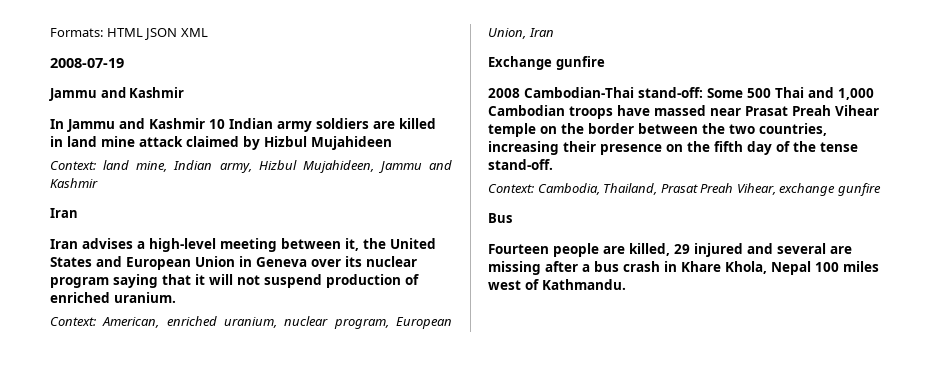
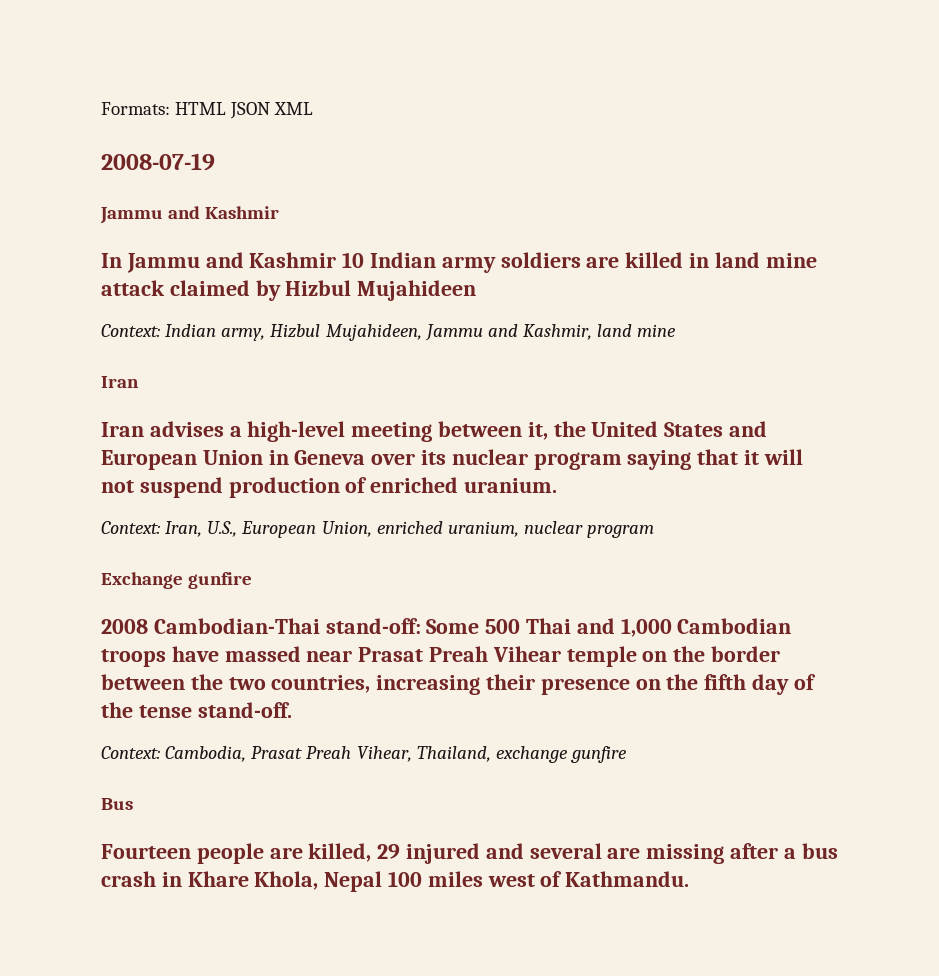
- Context: land mine, Indian army, Hizbul Mujahideen, Jammu and Kashmir
+ Context: Indian army, Hizbul Mujahideen, Jammu and Kashmir, land mine
- Context: American, enriched uranium, nuclear program, European Union, Iran
+ Context: Iran, U.S., European Union, enriched uranium, nuclear program
- Context: Cambodia, Thailand, Prasat Preah Vihear, exchange gunfire
+ Context: Cambodia, Prasat Preah Vihear, Thailand, exchange gunfire

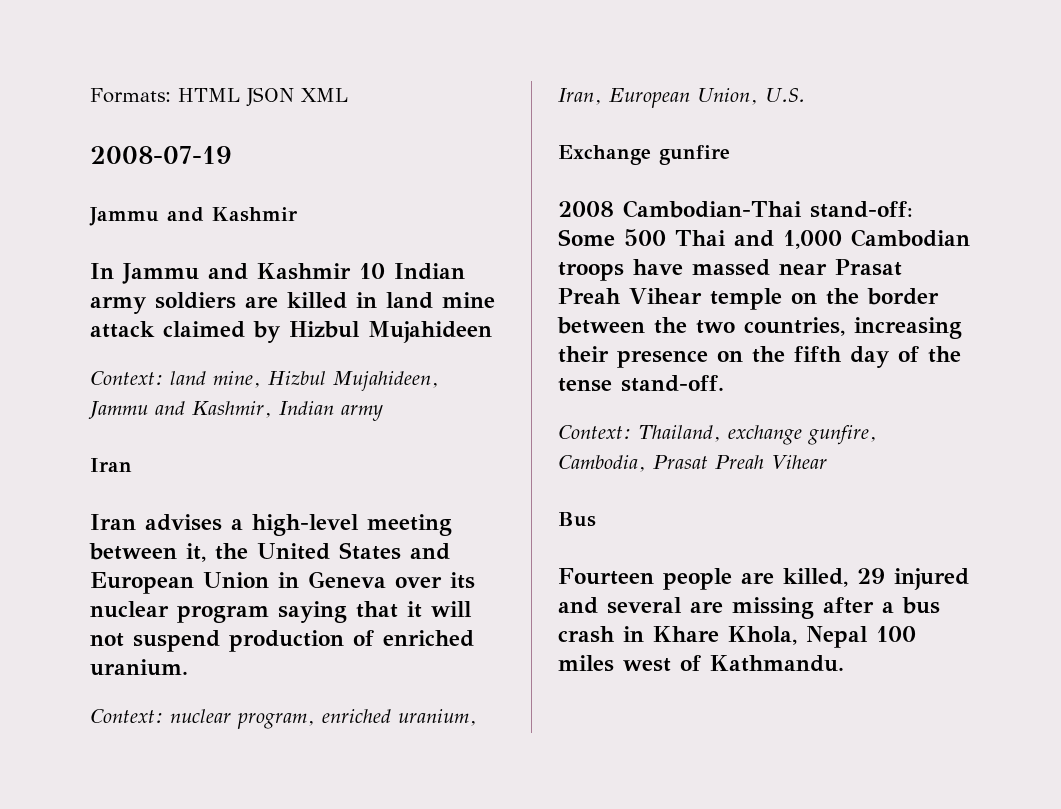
- Context: Indian army, Hizbul Mujahideen, Jammu and Kashmir, land mine
+ Context: land mine, Hizbul Mujahideen, Jammu and Kashmir, Indian army
- Context: Iran, U.S., European Union, enriched uranium, nuclear program
+ Context: nuclear program, enriched uranium, Iran, European Union, U.S.
- Context: Cambodia, Prasat Preah Vihear, Thailand, exchange gunfire
+ Context: Thailand, exchange gunfire, Cambodia, Prasat Preah Vihear

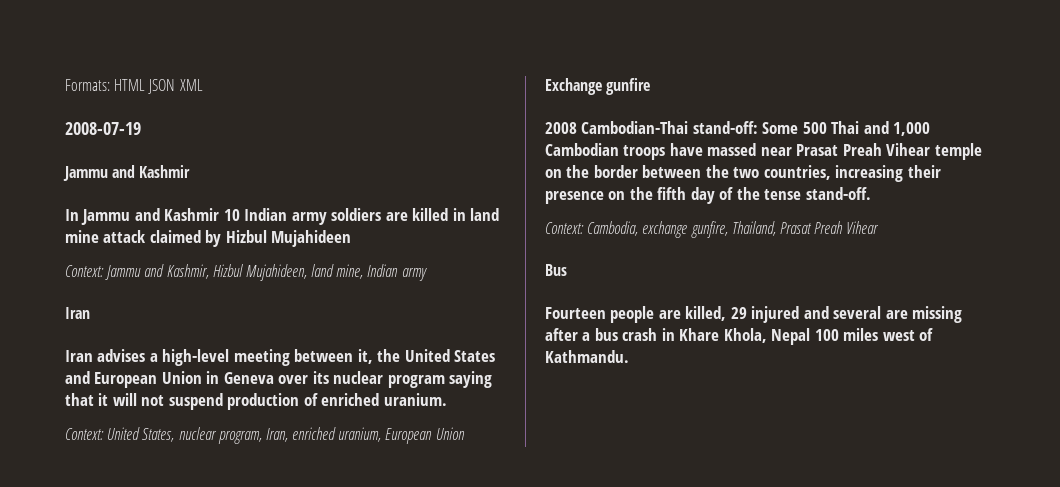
- Context: land mine, Hizbul Mujahideen, Jammu and Kashmir, Indian army
+ Context: Jammu and Kashmir, Hizbul Mujahideen, land mine, Indian army
- Context: nuclear program, enriched uranium, Iran, European Union, U.S.
+ Context: United States, nuclear program, Iran, enriched uranium, European Union
- Context: Thailand, exchange gunfire, Cambodia, Prasat Preah Vihear
+ Context: Cambodia, exchange gunfire, Thailand, Prasat Preah Vihear

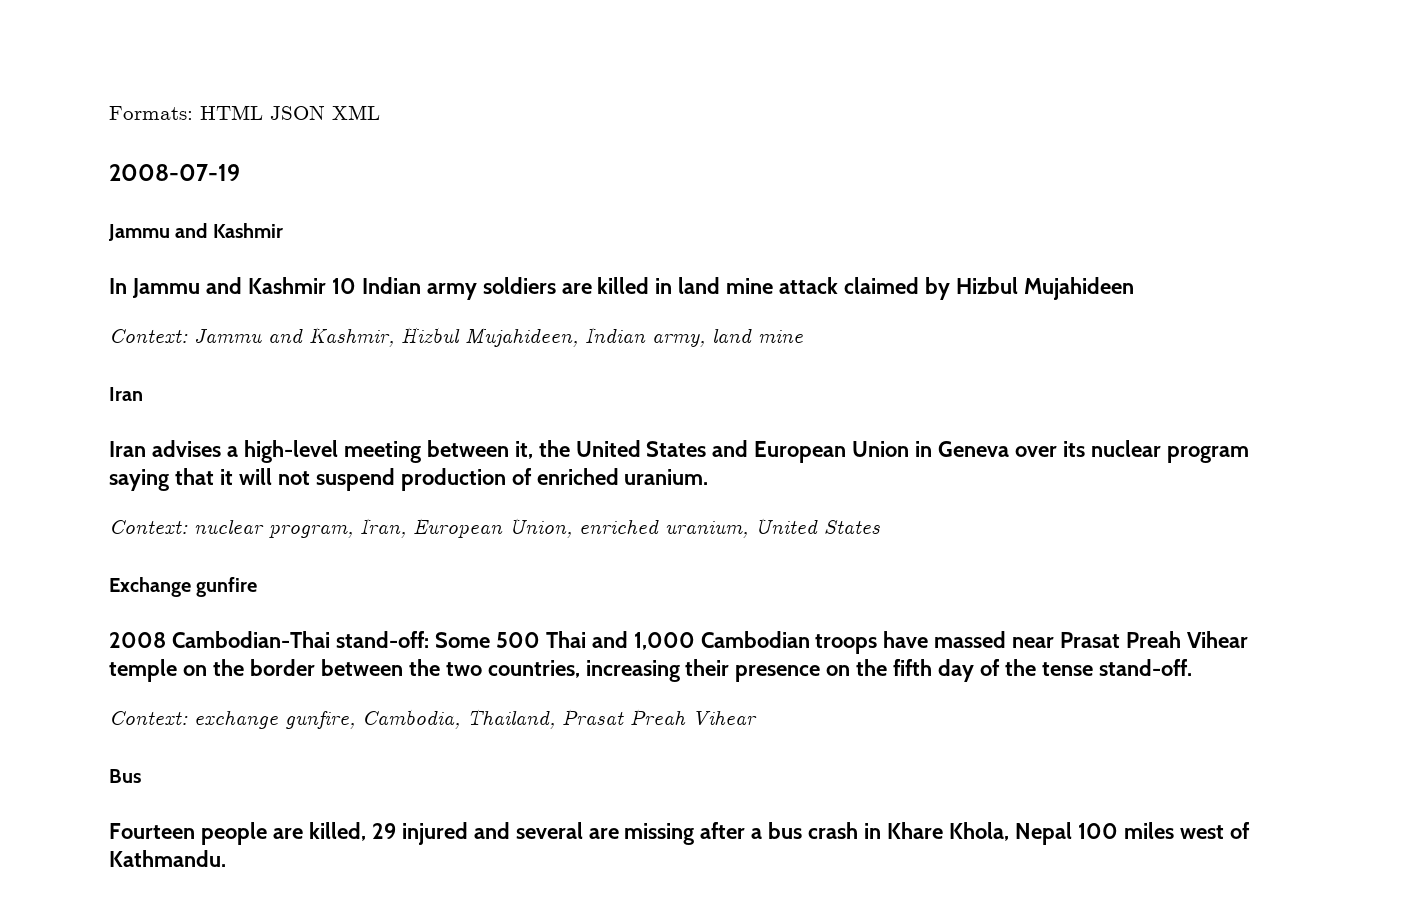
- Context: Jammu and Kashmir, Hizbul Mujahideen, land mine, Indian army
+ Context: Jammu and Kashmir, Hizbul Mujahideen, Indian army, land mine
- Context: United States, nuclear program, Iran, enriched uranium, European Union
+ Context: nuclear program, Iran, European Union, enriched uranium, United States
- Context: Cambodia, exchange gunfire, Thailand, Prasat Preah Vihear
+ Context: exchange gunfire, Cambodia, Thailand, Prasat Preah Vihear

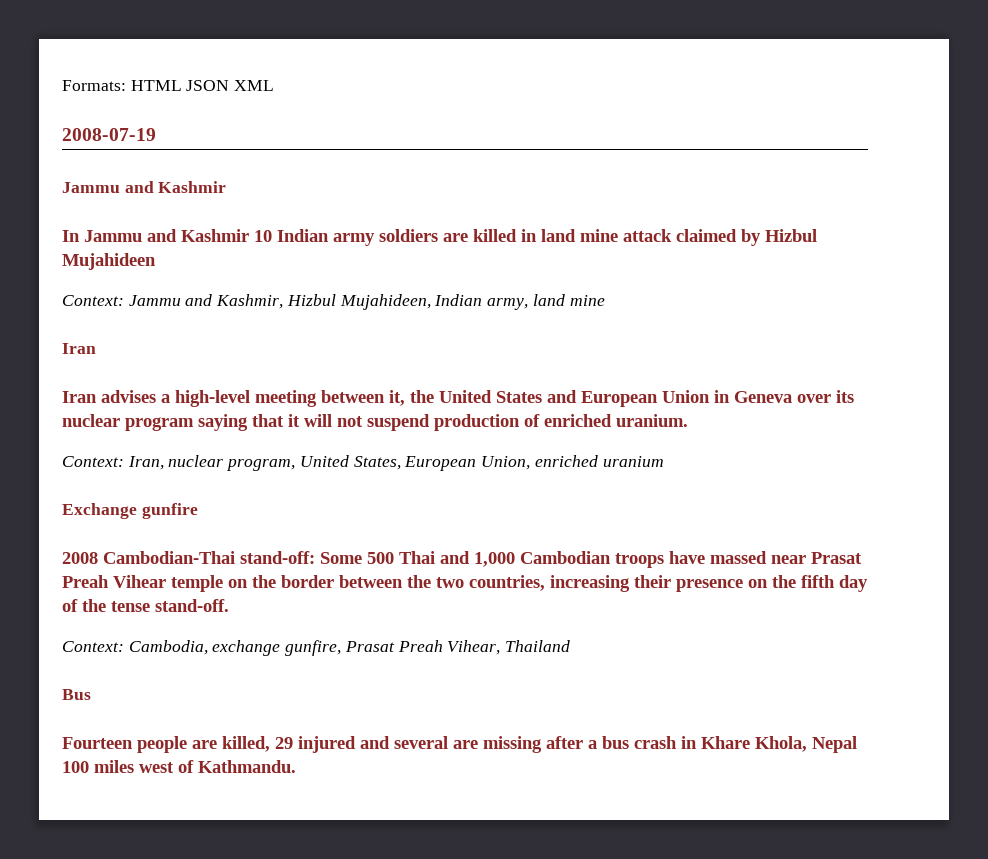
- Context: nuclear program, Iran, European Union, enriched uranium, United States
+ Context: Iran, nuclear program, United States, European Union, enriched uranium
- Context: exchange gunfire, Cambodia, Thailand, Prasat Preah Vihear
+ Context: Cambodia, exchange gunfire, Prasat Preah Vihear, Thailand

